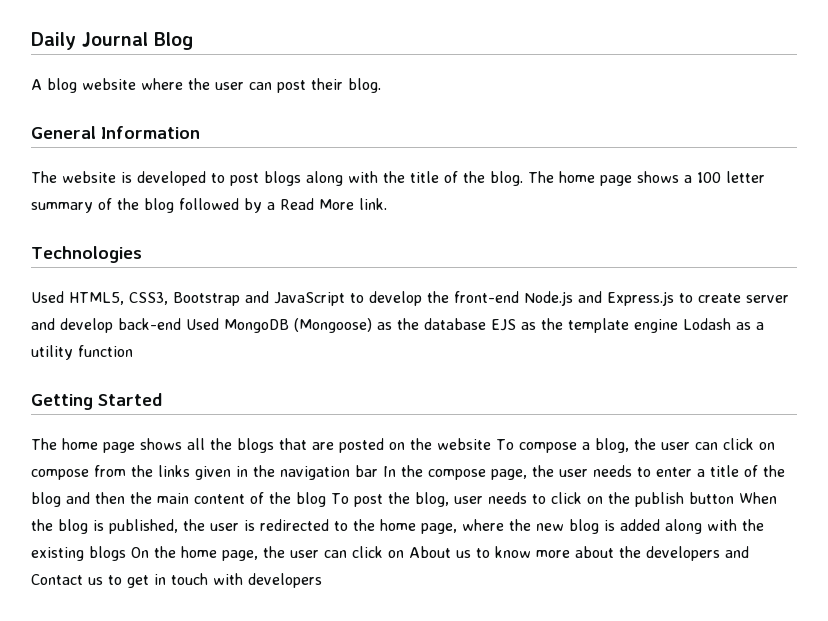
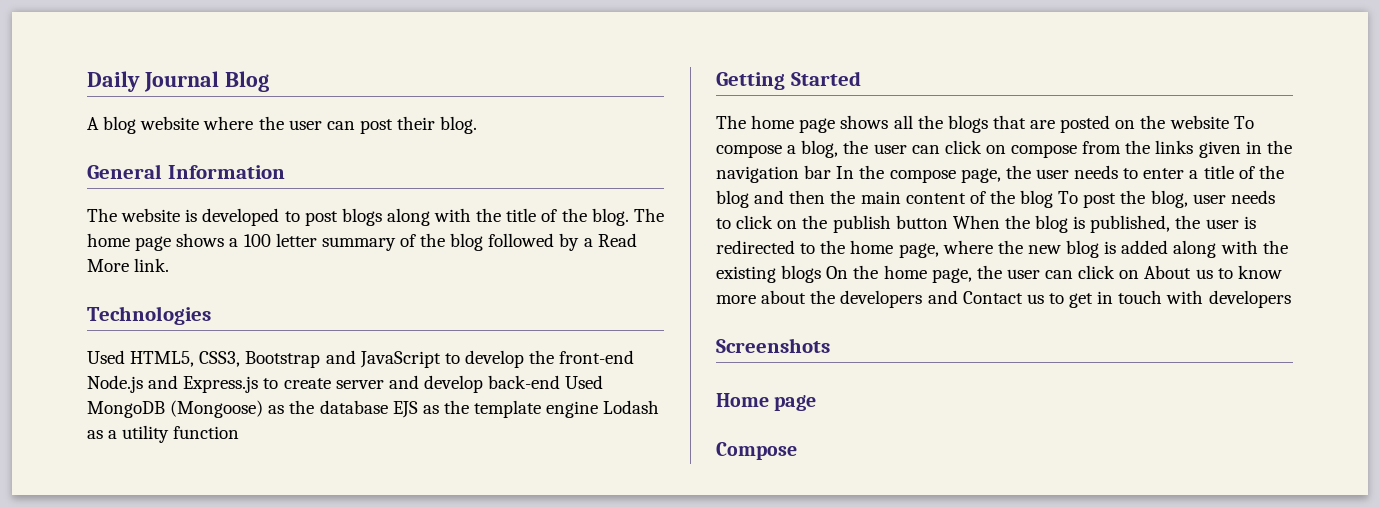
+ Screenshots
+ Home page
+ Compose

